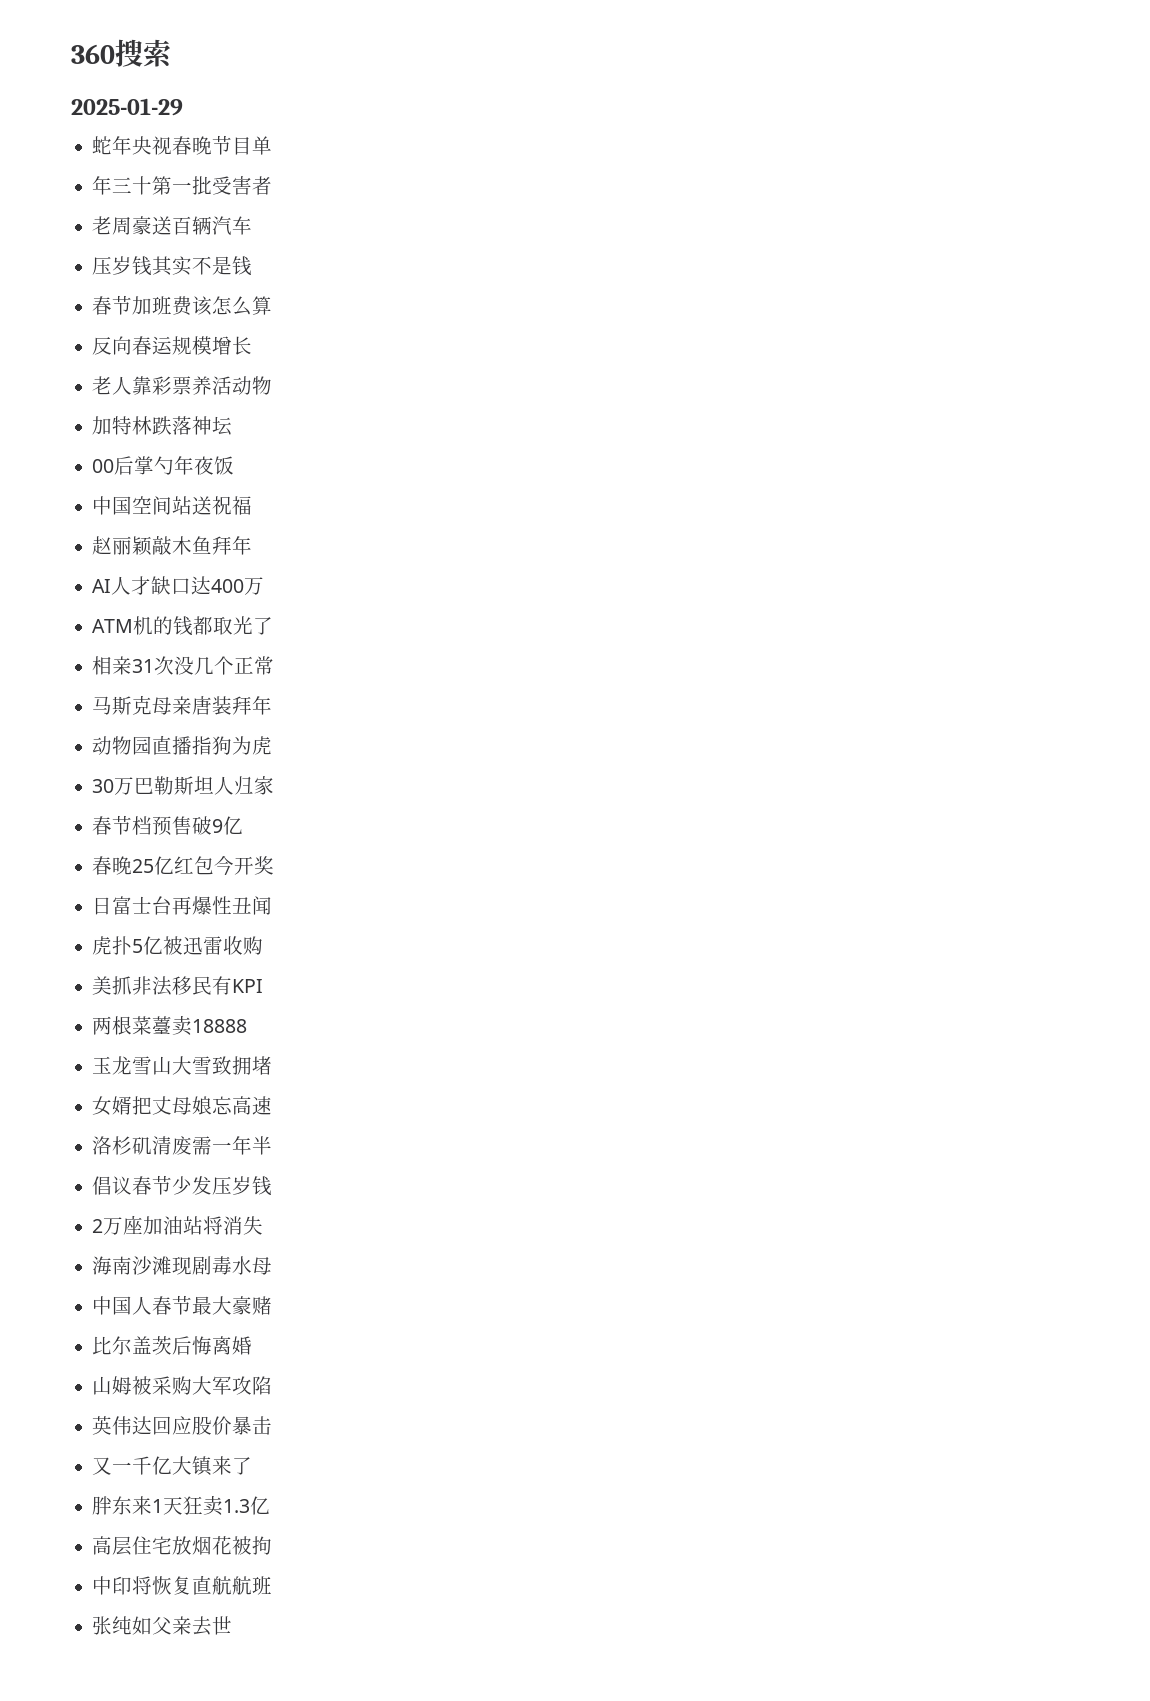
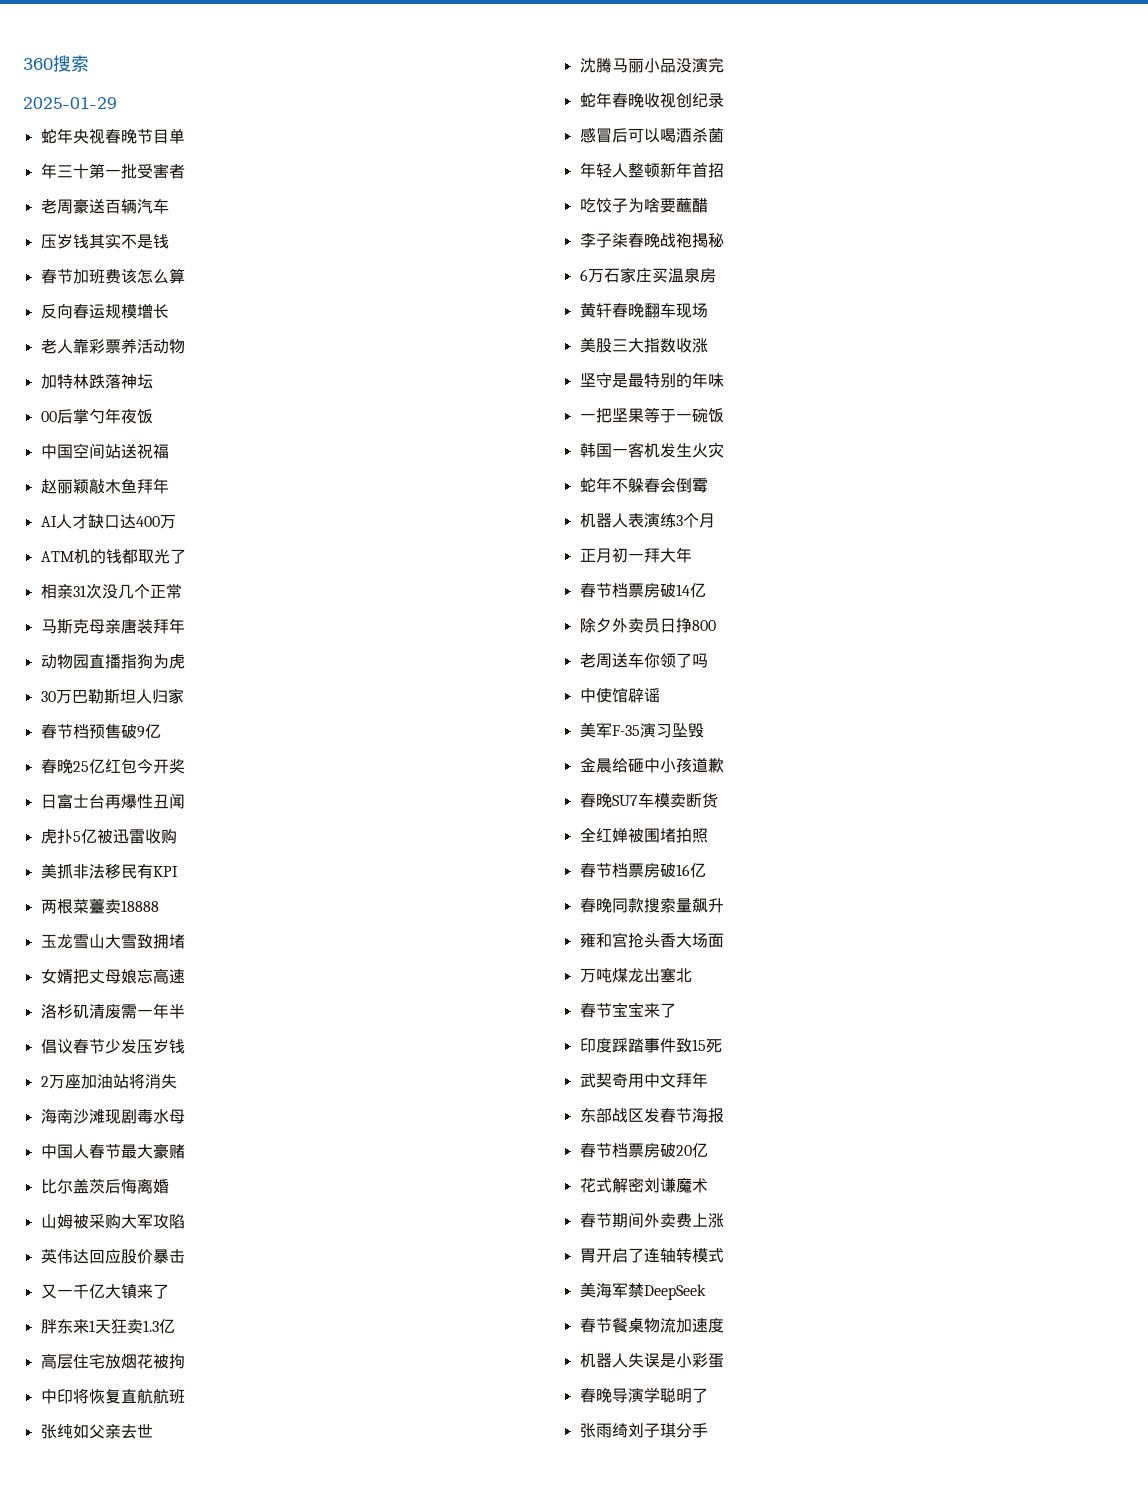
+ 沈腾马丽小品没演完
+ 蛇年春晚收视创纪录
+ 感冒后可以喝酒杀菌
+ 年轻人整顿新年首招
+ 吃饺子为啥要蘸醋
+ 李子柒春晚战袍揭秘
+ 6万石家庄买温泉房
+ 黄轩春晚翻车现场
+ 美股三大指数收涨
+ 坚守是最特别的年味
+ 一把坚果等于一碗饭
+ 韩国一客机发生火灾
+ 蛇年不躲春会倒霉
+ 机器人表演练3个月
+ 正月初一拜大年
+ 春节档票房破14亿
+ 除夕外卖员日挣800
+ 老周送车你领了吗
+ 中使馆辟谣
+ 美军F-35演习坠毁
+ 金晨给砸中小孩道歉
+ 春晚SU7车模卖断货
+ 全红婵被围堵拍照
+ 春节档票房破16亿
+ 春晚同款搜索量飙升
+ 雍和宫抢头香大场面
+ 万吨煤龙出塞北
+ 春节宝宝来了
+ 印度踩踏事件致15死
+ 武契奇用中文拜年
+ 东部战区发春节海报
+ 春节档票房破20亿
+ 花式解密刘谦魔术
+ 春节期间外卖费上涨
+ 胃开启了连轴转模式
+ 美海军禁DeepSeek
+ 春节餐桌物流加速度
+ 机器人失误是小彩蛋
+ 春晚导演学聪明了
+ 张雨绮刘子琪分手

